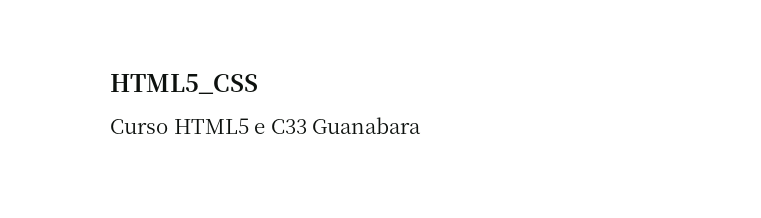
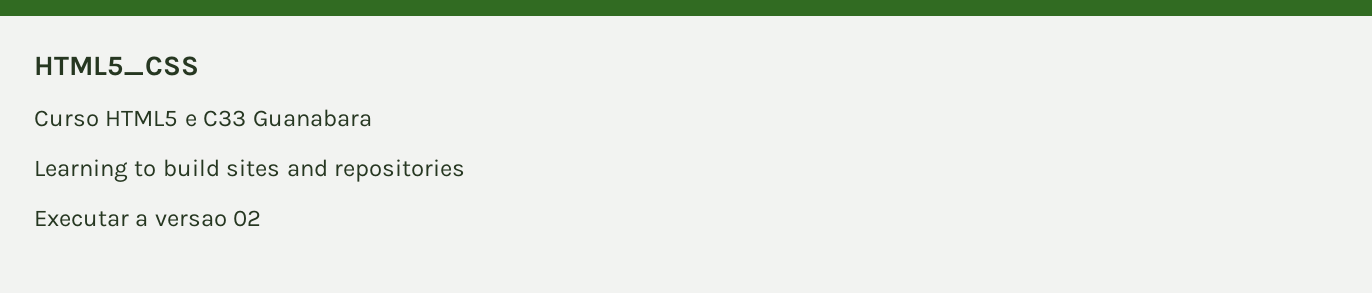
+ Learning to build sites and repositories
+ Executar a versao 02

